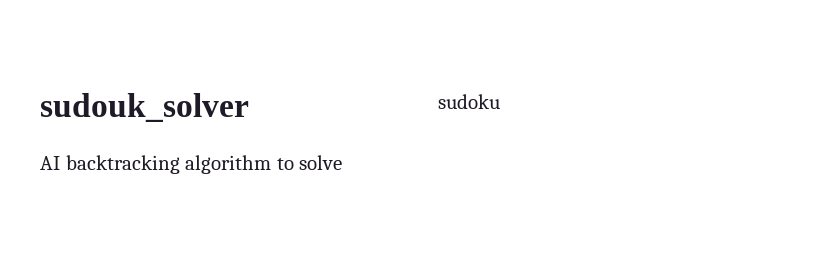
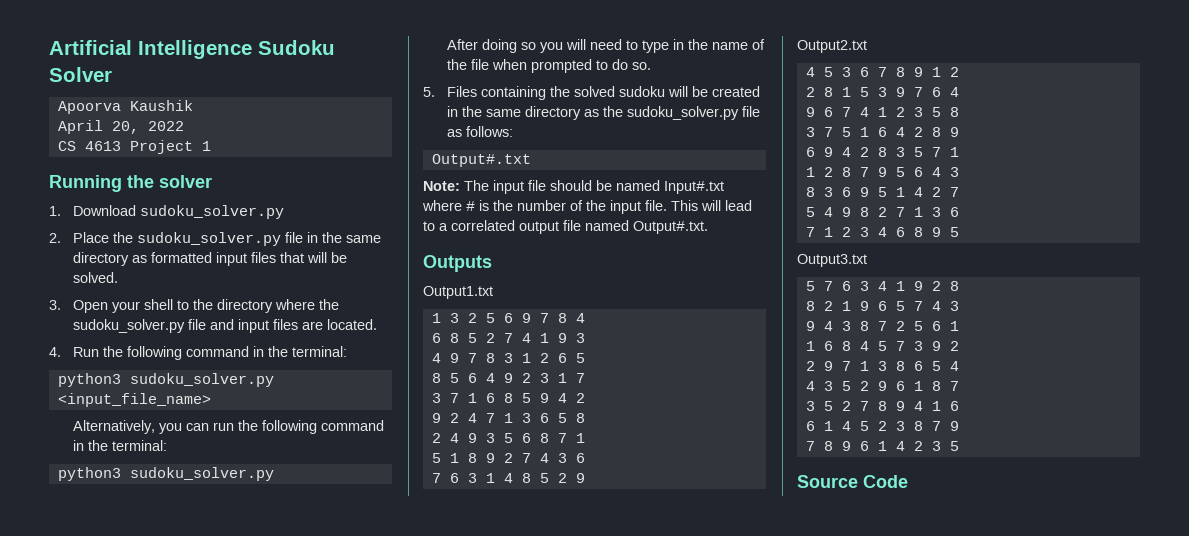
- sudouk_solver
- AI backtracking algorithm to solve sudoku
+ Artificial Intelligence Sudoku Solver
+ Apoorva Kaushik
+ April 20, 2022
+ CS 4613 Project 1
+ Running the solver
+ 1. Download sudoku_solver.py
+ 2. Place the sudoku_solver.py file in the same directory as formatted input files that will be solved.
+ 3. Open your shell to the directory where the sudoku_solver.py file and input files are located.
+ 4. Run the following command in the terminal:
+ python3 sudoku_solver.py <input_file_name>
+ Alternatively, you can run the following command in the terminal:
+ python3 sudoku_solver.py
+ After doing so you will need to type in the name of the file when prompted to do so.
+ 5. Files containing the solved sudoku will be created in the same directory as the sudoku_solver.py file as follows:
+ Output#.txt
+ Note: The input file should be named Input#.txt where # is the number of the input file. This will lead to a correlated output file named Output#.txt.
+ Outputs
+ Output1.txt
+ 1 3 2 5 6 9 7 8 4
+ 6 8 5 2 7 4 1 9 3
+ 4 9 7 8 3 1 2 6 5
+ 8 5 6 4 9 2 3 1 7
+ 3 7 1 6 8 5 9 4 2
+ 9 2 4 7 1 3 6 5 8
+ 2 4 9 3 5 6 8 7 1
+ 5 1 8 9 2 7 4 3 6
+ 7 6 3 1 4 8 5 2 9
+ Output2.txt
+ 4 5 3 6 7 8 9 1 2
+ 2 8 1 5 3 9 7 6 4
+ 9 6 7 4 1 2 3 5 8
+ 3 7 5 1 6 4 2 8 9
+ 6 9 4 2 8 3 5 7 1
+ 1 2 8 7 9 5 6 4 3
+ 8 3 6 9 5 1 4 2 7
+ 5 4 9 8 2 7 1 3 6
+ 7 1 2 3 4 6 8 9 5
+ Output3.txt
+ 5 7 6 3 4 1 9 2 8
+ 8 2 1 9 6 5 7 4 3
+ 9 4 3 8 7 2 5 6 1
+ 1 6 8 4 5 7 3 9 2
+ 2 9 7 1 3 8 6 5 4
+ 4 3 5 2 9 6 1 8 7
+ 3 5 2 7 8 9 4 1 6
+ 6 1 4 5 2 3 8 7 9
+ 7 8 9 6 1 4 2 3 5
+ Source Code

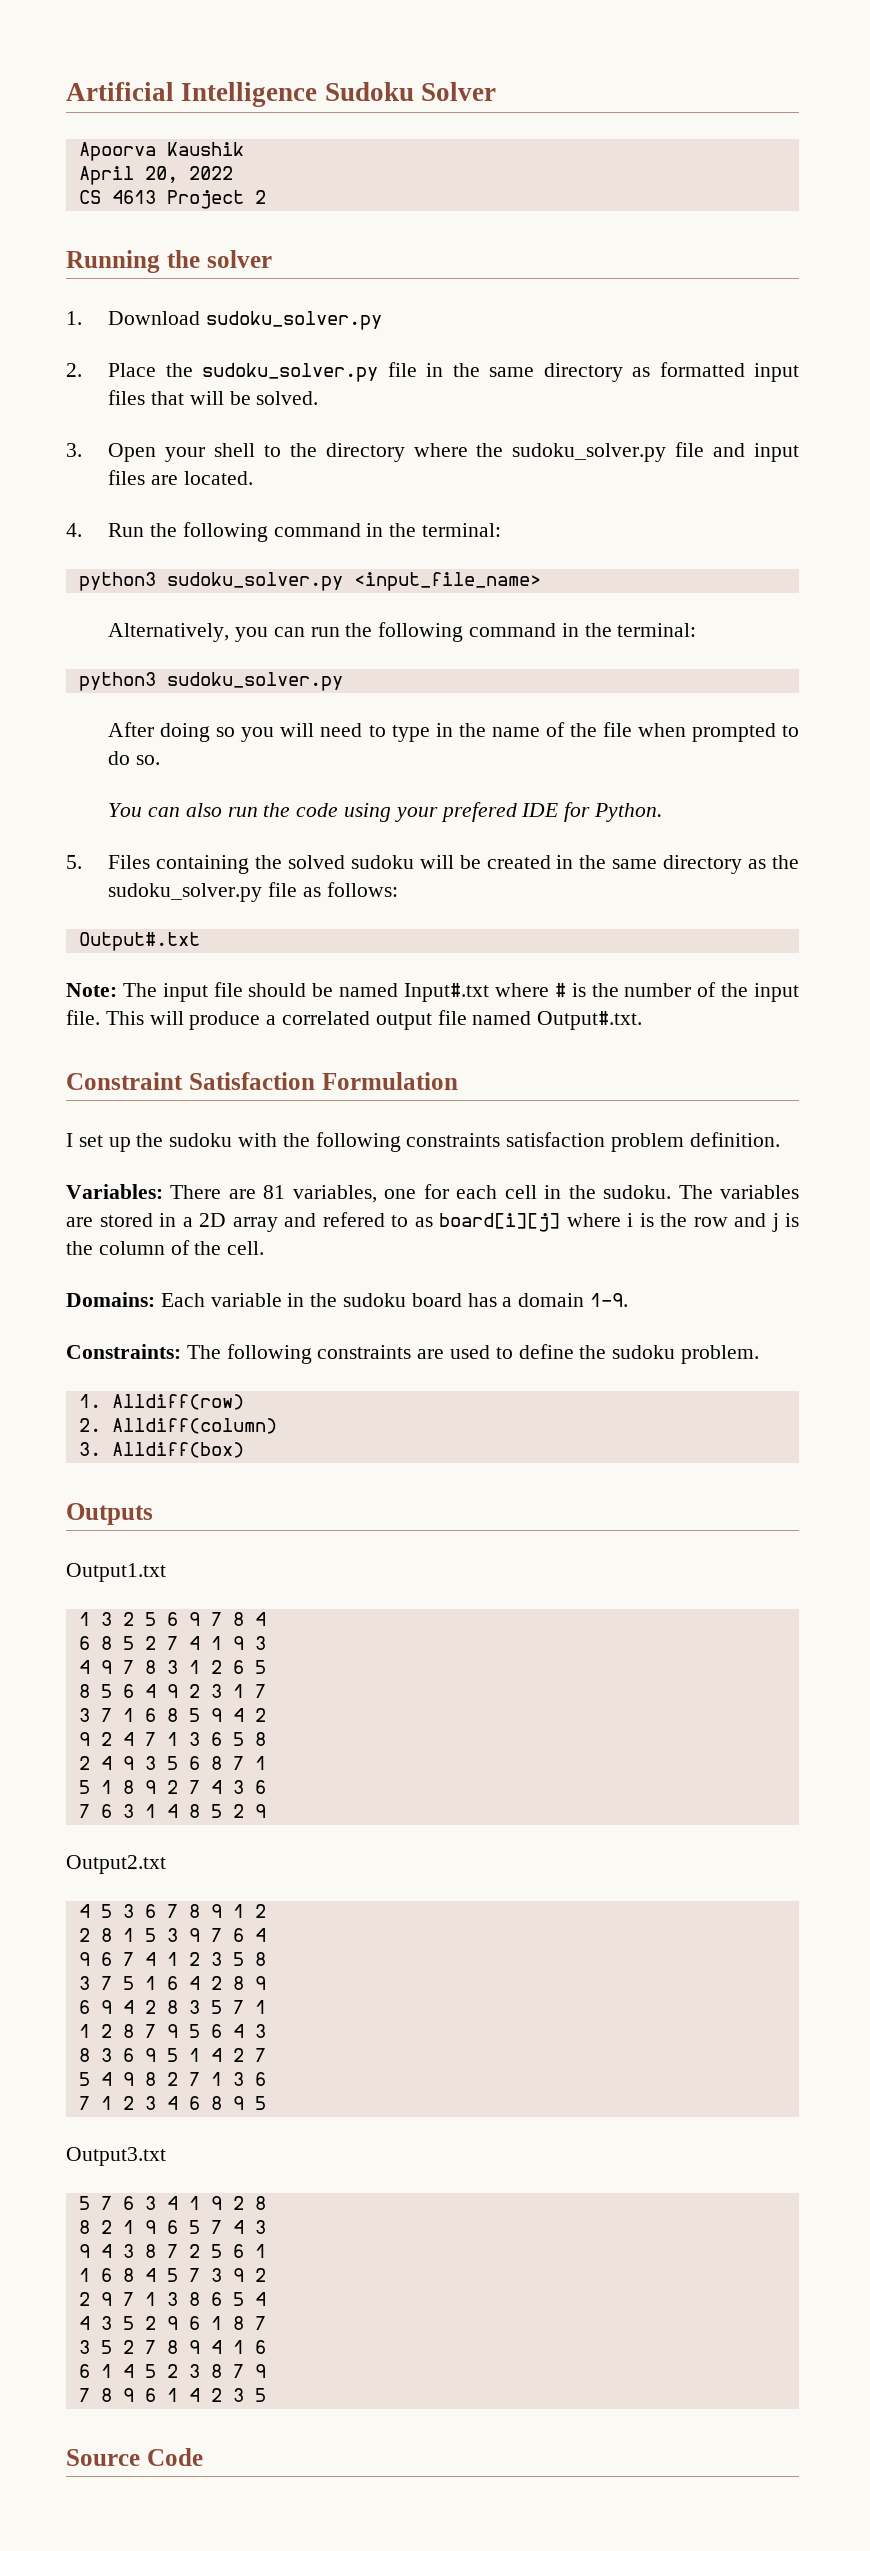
- CS 4613 Project 1
+ CS 4613 Project 2
+ You can also run the code using your prefered IDE for Python.
- This will lead to a correlated output file named Output#.txt.
+ This will produce a correlated output file named Output#.txt.
+ Constraint Satisfaction Formulation
+ I set up the sudoku with the following constraints satisfaction problem definition.
+ Variables: There are 81 variables, one for each cell in the sudoku. The variables are stored in a 2D array and refered to as board[i][j] where i is the row and j is the column of the cell.
+ Domains: Each variable in the sudoku board has a domain 1-9.
+ Constraints: The following constraints are used to define the sudoku problem.
+ 1. Alldiff(row)
+ 2. Alldiff(column)
+ 3. Alldiff(box)

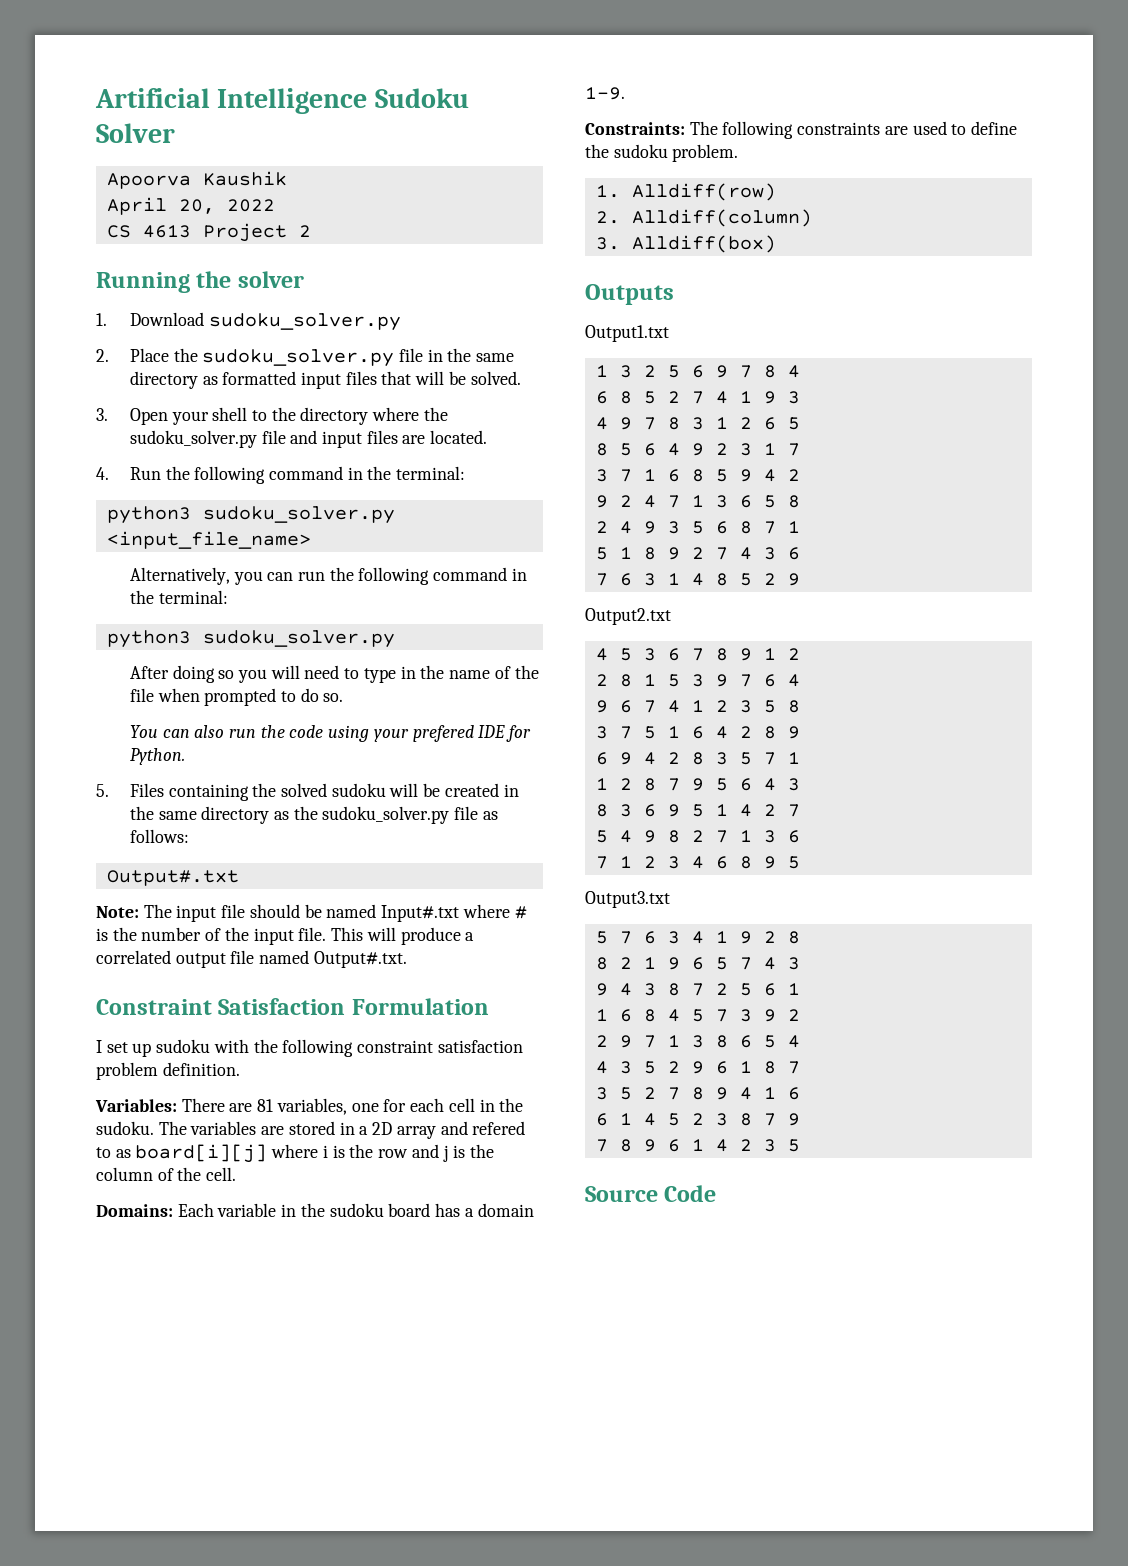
- I set up the sudoku with the following constraints satisfaction problem definition.
+ I set up sudoku with the following constraint satisfaction problem definition.

